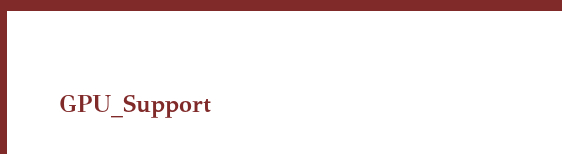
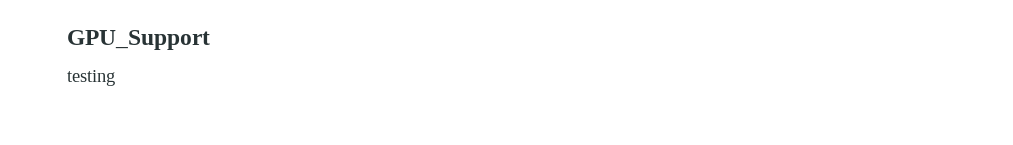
+ testing

